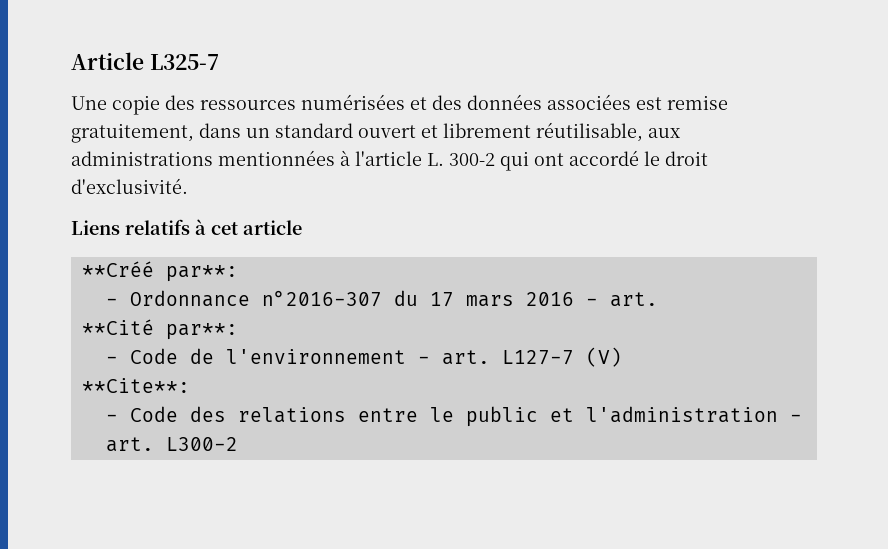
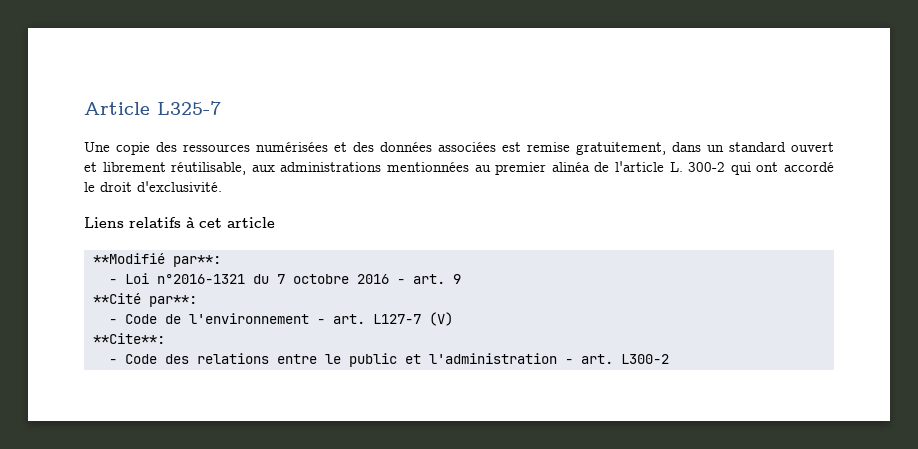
- Une copie des ressources numérisées et des données associées est remise gratuitement, dans un standard ouvert et librement réutilisable, aux administrations mentionnées à l'article L. 300-2 qui ont accordé le droit d'exclusivité.
+ Une copie des ressources numérisées et des données associées est remise gratuitement, dans un standard ouvert et librement réutilisable, aux administrations mentionnées au premier alinéa de l'article L. 300-2 qui ont accordé le droit d'exclusivité.
- **Créé par**:
- - Ordonnance n°2016-307 du 17 mars 2016 - art.
+ **Modifié par**:
+ - Loi n°2016-1321 du 7 octobre 2016 - art. 9

